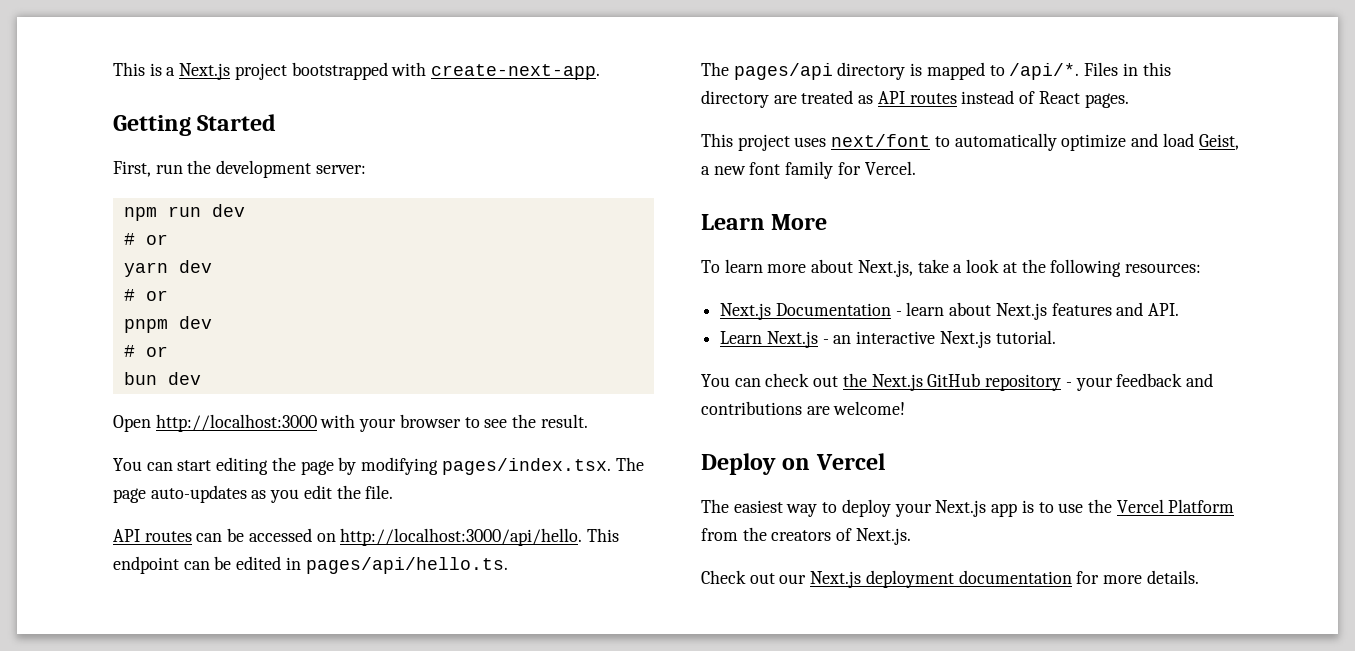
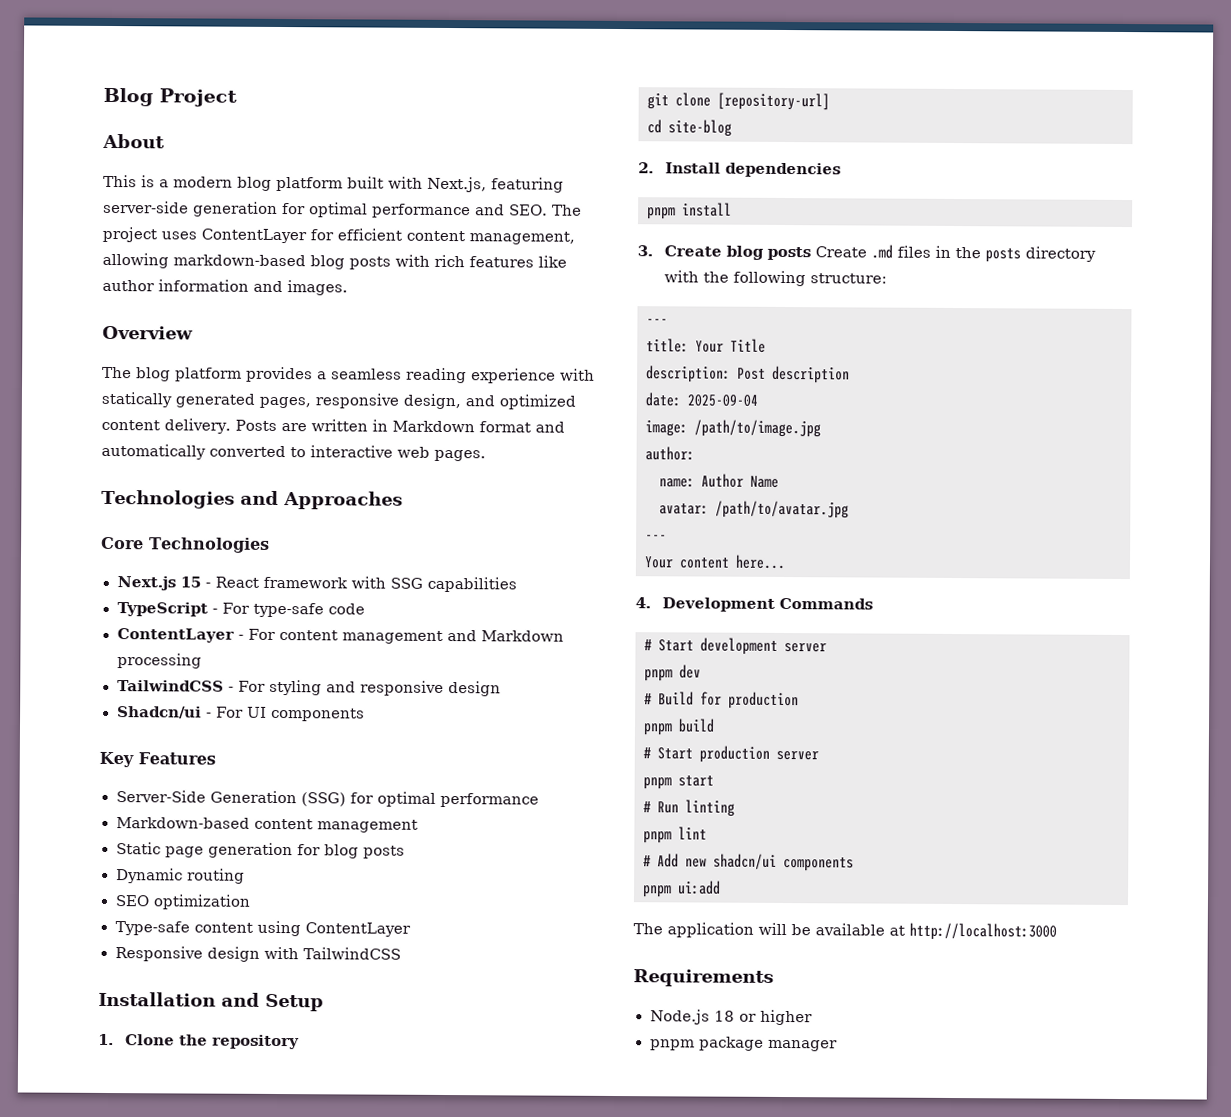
- This is a Next.js project bootstrapped with create-next-app.
- Getting Started
- First, run the development server:
- npm run dev
- # or
- yarn dev
- # or
+ Blog Project
+ About
+ This is a modern blog platform built with Next.js, featuring server-side generation for optimal performance and SEO. The project uses ContentLayer for efficient content management, allowing markdown-based blog posts with rich features like author information and images.
+ Overview
+ The blog platform provides a seamless reading experience with statically generated pages, responsive design, and optimized content delivery. Posts are written in Markdown format and automatically converted to interactive web pages.
+ Technologies and Approaches
+ Core Technologies
+ Next.js 15 - React framework with SSG capabilities
+ TypeScript - For type-safe code
+ ContentLayer - For content management and Markdown processing
+ TailwindCSS - For styling and responsive design
+ Shadcn/ui - For UI components
+ Key Features
+ Server-Side Generation (SSG) for optimal performance
+ Markdown-based content management
+ Static page generation for blog posts
+ Dynamic routing
+ SEO optimization
+ Type-safe content using ContentLayer
+ Responsive design with TailwindCSS
+ Installation and Setup
+ 1. Clone the repository
+ git clone [repository-url]
+ cd site-blog
+ 2. Install dependencies
+ pnpm install
+ 3. Create blog posts Create .md files in the posts directory with the following structure:
+ ---
+ title: Your Title
+ description: Post description
+ date: 2025-09-04
+ image: /path/to/image.jpg
+ author:
+ name: Author Name
+ avatar: /path/to/avatar.jpg
+ ---
+ Your content here...
+ 4. Development Commands
+ # Start development server
  pnpm dev
- # or
- bun dev
- Open http://localhost:3000 with your browser to see the result.
- You can start editing the page by modifying pages/index.tsx. The page auto-updates as you edit the file.
- API routes can be accessed on http://localhost:3000/api/hello. This endpoint can be edited in pages/api/hello.ts.
- The pages/api directory is mapped to /api/*. Files in this directory are treated as API routes instead of React pages.
- This project uses next/font to automatically optimize and load Geist, a new font family for Vercel.
- Learn More
- To learn more about Next.js, take a look at the following resources:
- Next.js Documentation - learn about Next.js features and API.
- Learn Next.js - an interactive Next.js tutorial.
- You can check out the Next.js GitHub repository - your feedback and contributions are welcome!
- Deploy on Vercel
- The easiest way to deploy your Next.js app is to use the Vercel Platform from the creators of Next.js.
- Check out our Next.js deployment documentation for more details.
+ # Build for production
+ pnpm build
+ # Start production server
+ pnpm start
+ # Run linting
+ pnpm lint
+ # Add new shadcn/ui components
+ pnpm ui:add
+ The application will be available at http://localhost:3000
+ Requirements
+ Node.js 18 or higher
+ pnpm package manager

